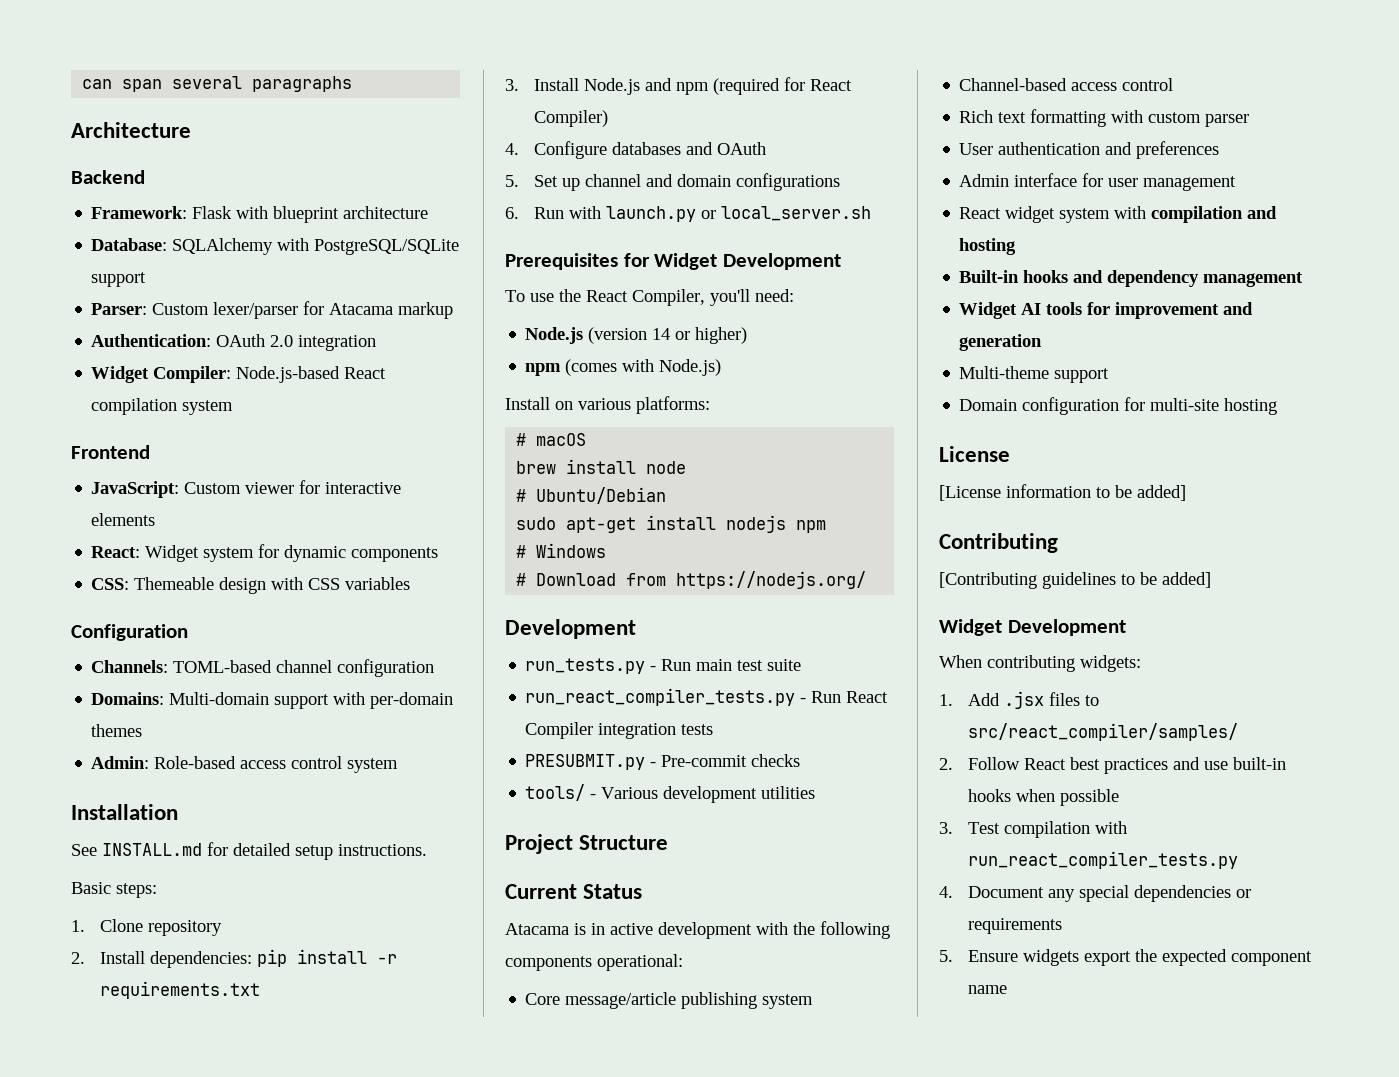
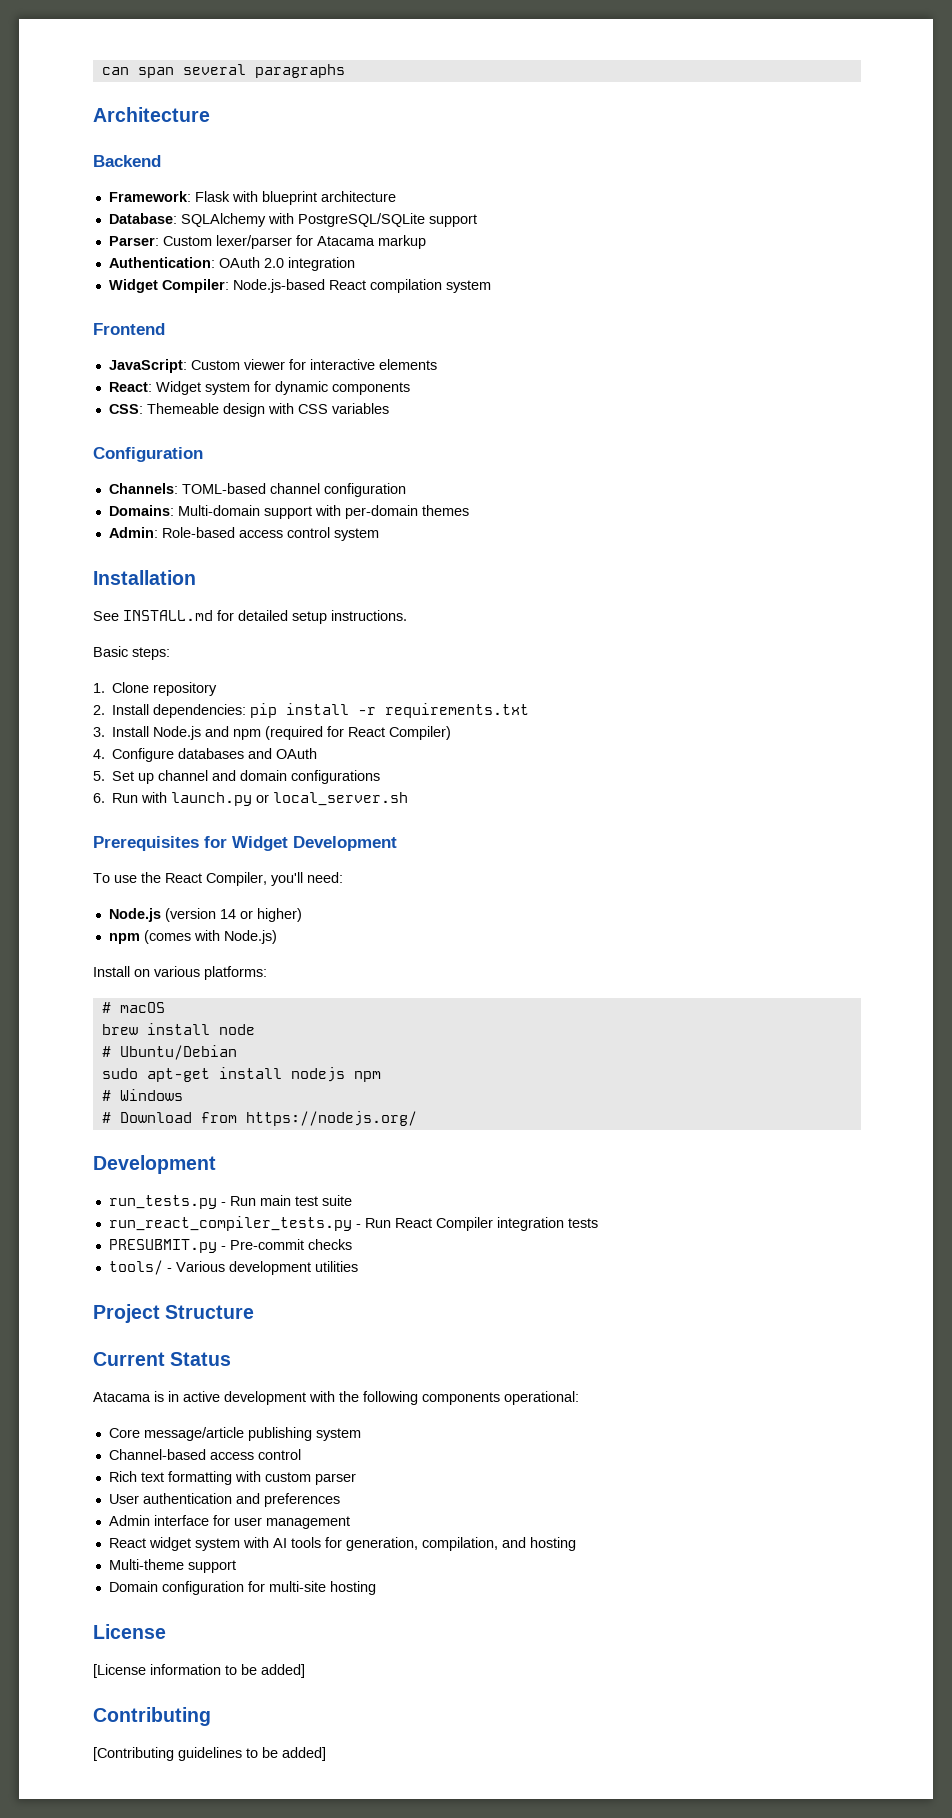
- React widget system with compilation and hosting
- Built-in hooks and dependency management
- Widget AI tools for improvement and generation
+ React widget system with AI tools for generation, compilation, and hosting
  [Contributing guidelines to be added]
- Widget Development
- When contributing widgets:
- 1. Add .jsx files to src/react_compiler/samples/
- 2. Follow React best practices and use built-in hooks when possible
- 3. Test compilation with run_react_compiler_tests.py
- 4. Document any special dependencies or requirements
- 5. Ensure widgets export the expected component name

